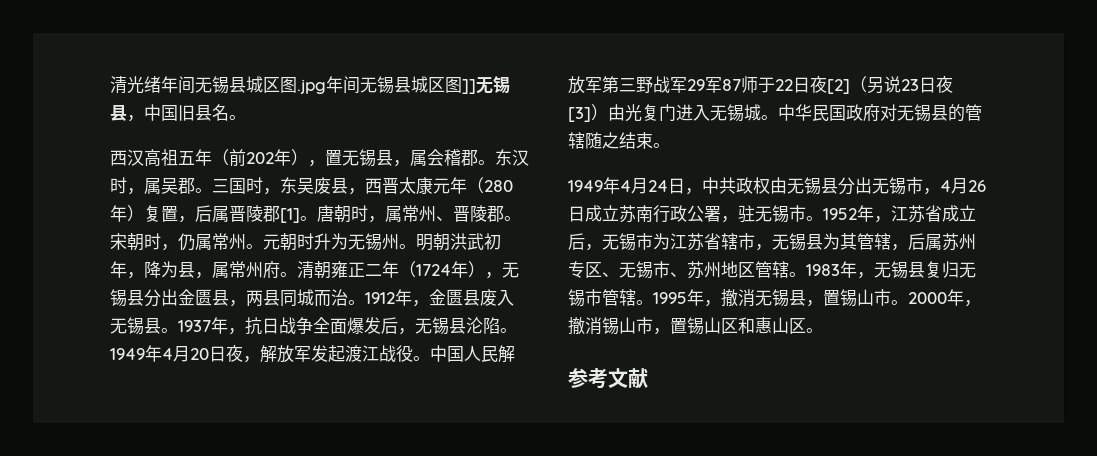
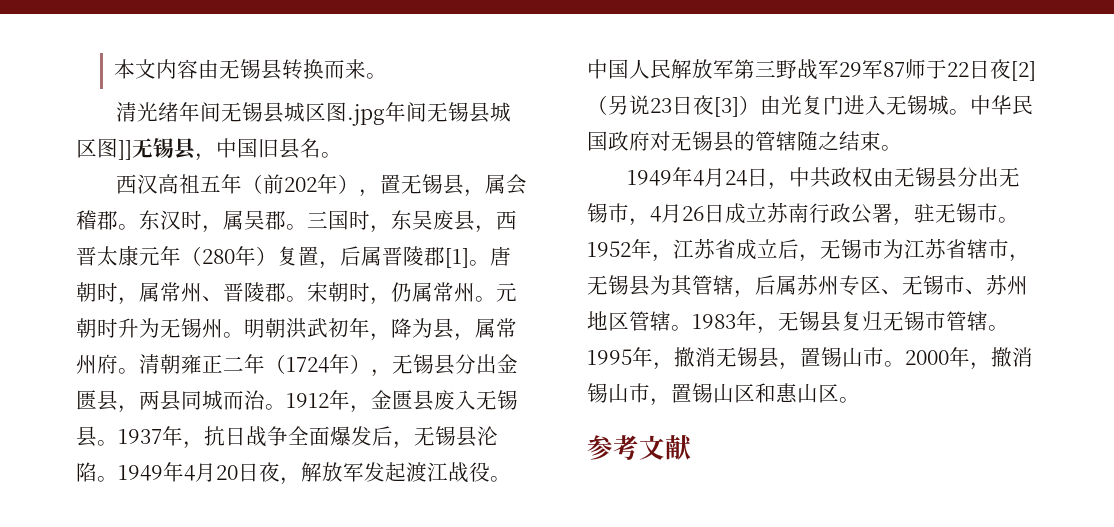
+ 本文内容由无锡县转换而来。

